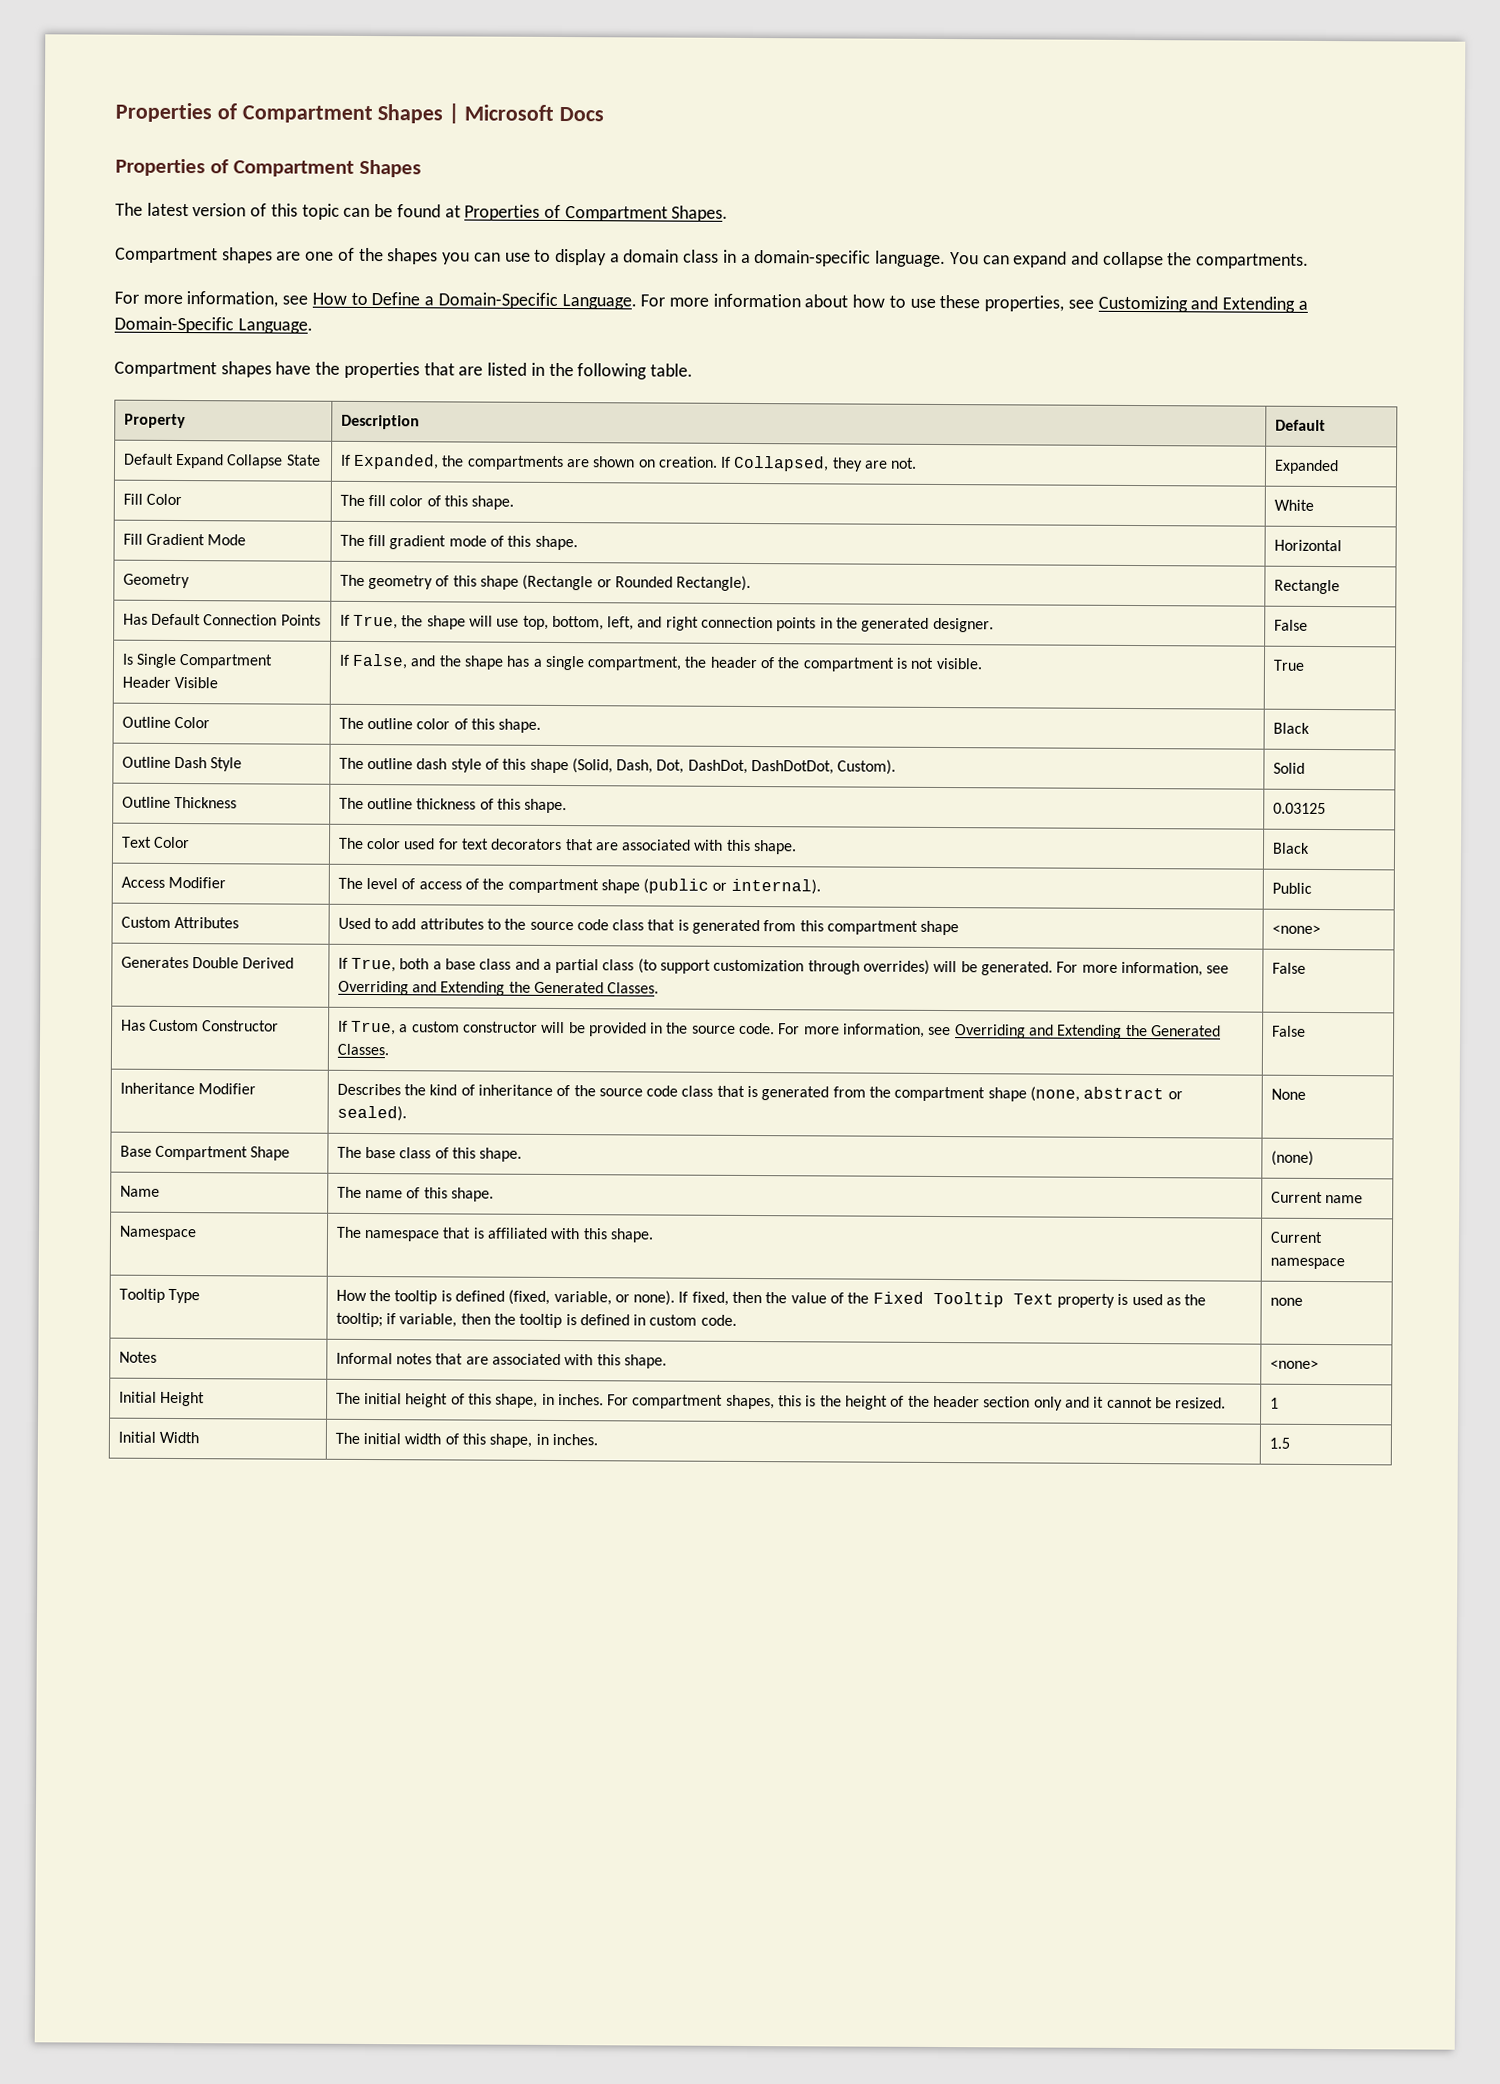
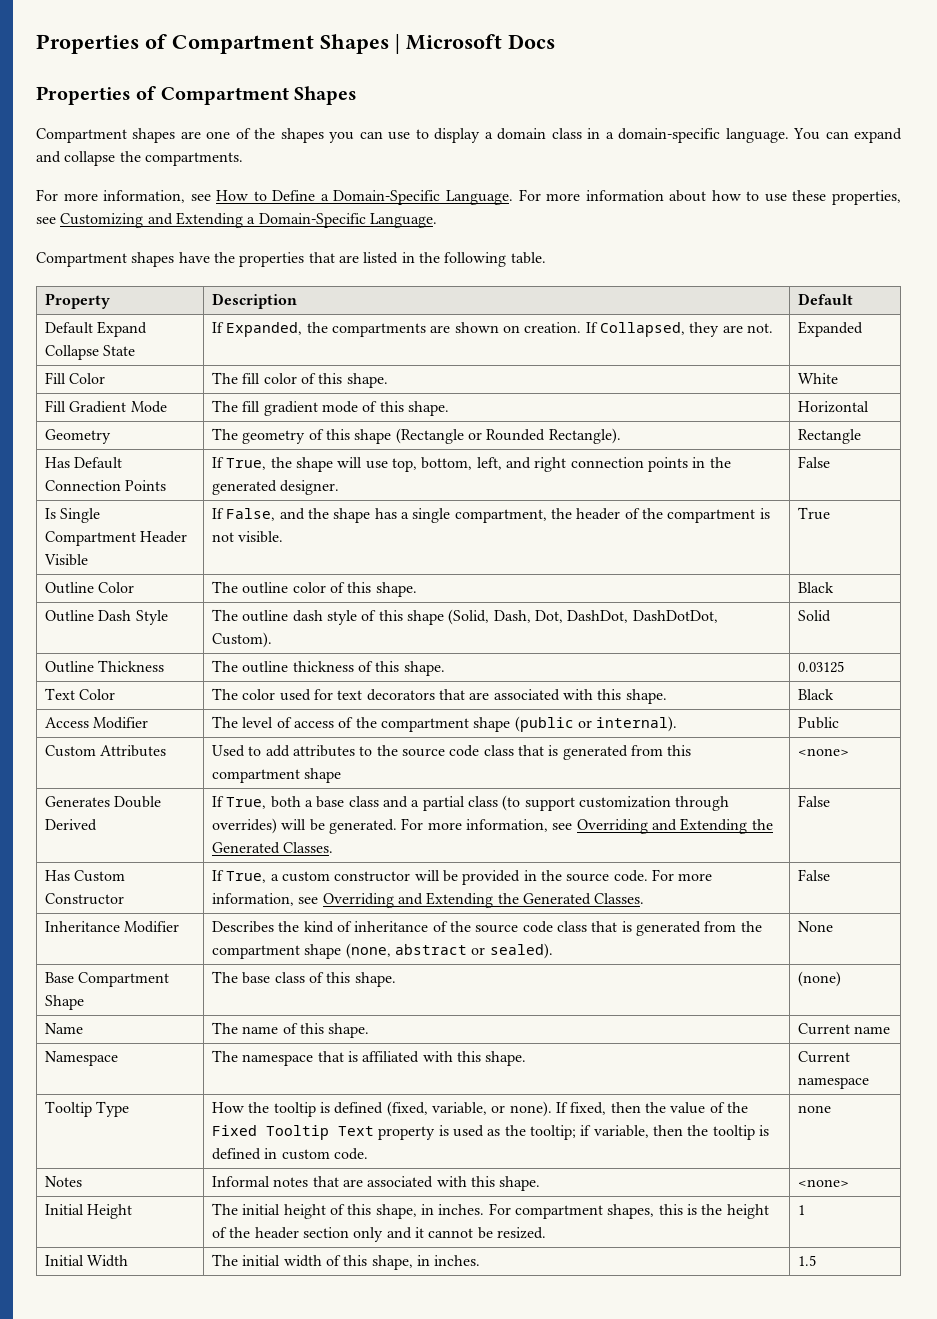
- The latest version of this topic can be found at Properties of Compartment Shapes.

